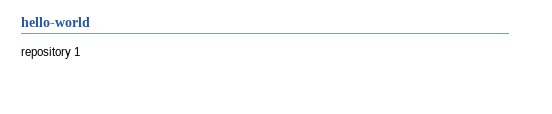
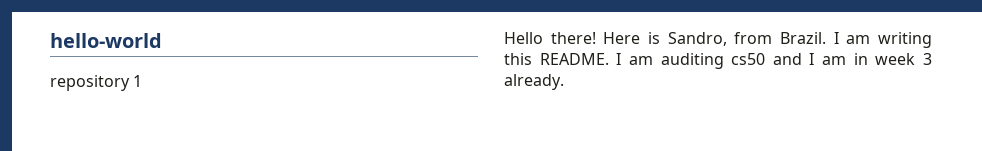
+ Hello there! Here is Sandro, from Brazil. I am writing this README. I am auditing cs50 and I am in week 3 already.

